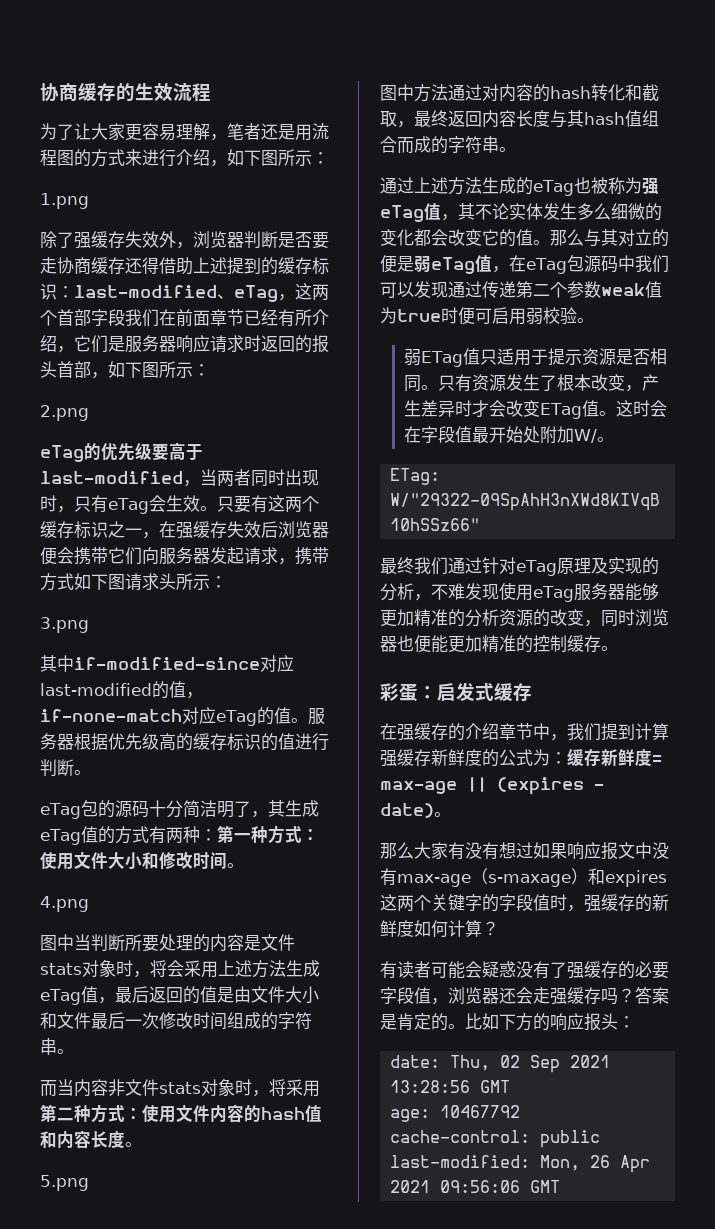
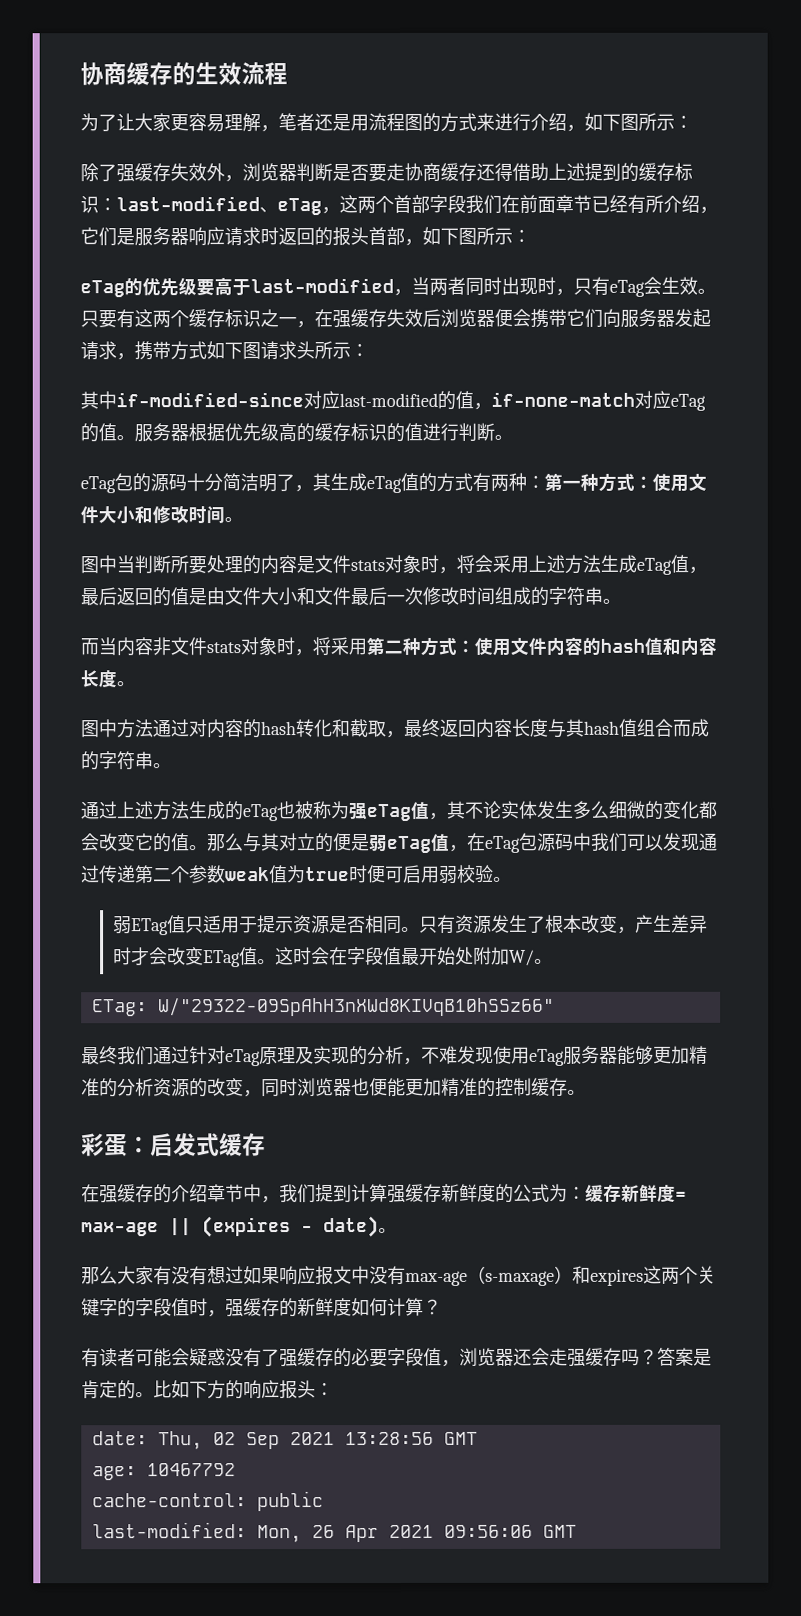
- 1.png
- 2.png
- 3.png
- 4.png
- 5.png

